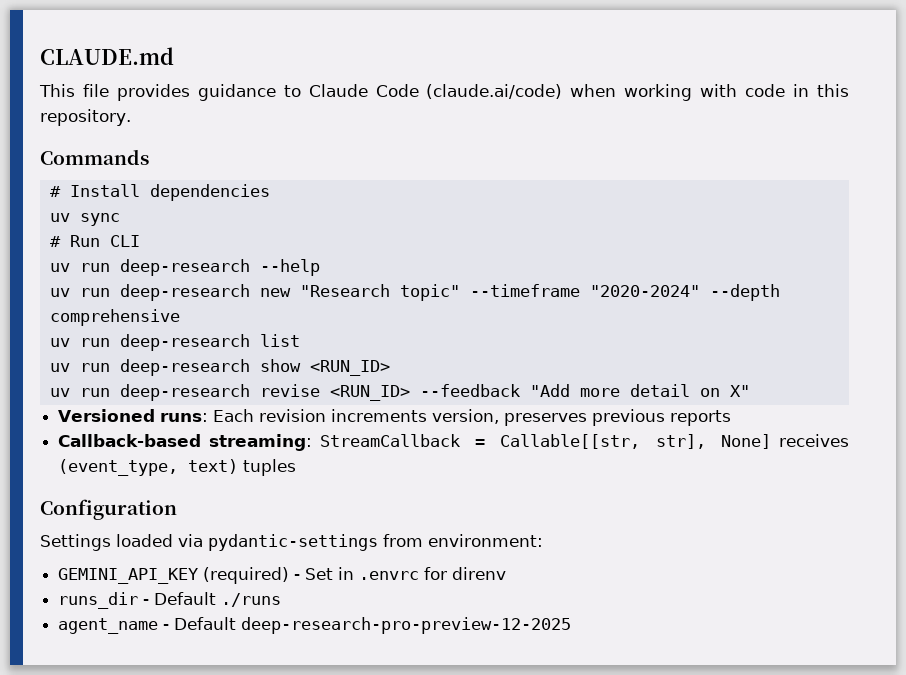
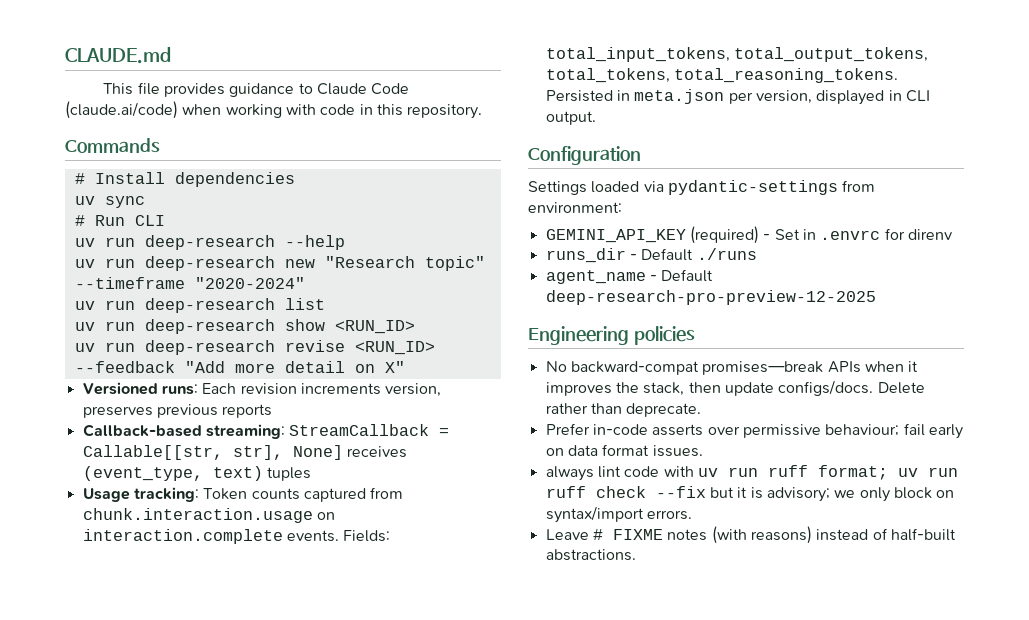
- uv run deep-research new "Research topic" --timeframe "2020-2024" --depth comprehensive
+ uv run deep-research new "Research topic" --timeframe "2020-2024"
+ Usage tracking: Token counts captured from chunk.interaction.usage on interaction.complete events. Fields: total_input_tokens, total_output_tokens, total_tokens, total_reasoning_tokens. Persisted in meta.json per version, displayed in CLI output.
+ Engineering policies
+ No backward-compat promises—break APIs when it improves the stack, then update configs/docs. Delete rather than deprecate.
+ Prefer in-code asserts over permissive behaviour; fail early on data format issues.
+ always lint code with uv run ruff format; uv run ruff check --fix but it is advisory; we only block on syntax/import errors.
+ Leave # FIXME notes (with reasons) instead of half-built abstractions.

